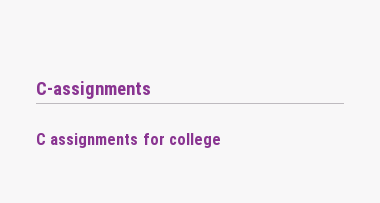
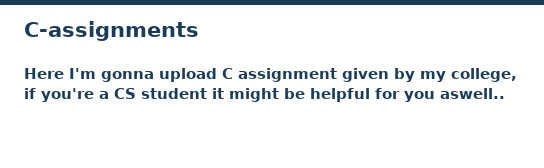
- C assignments for college
+ Here I'm gonna upload C assignment given by my college, if you're a CS student it might be helpful for you aswell..

